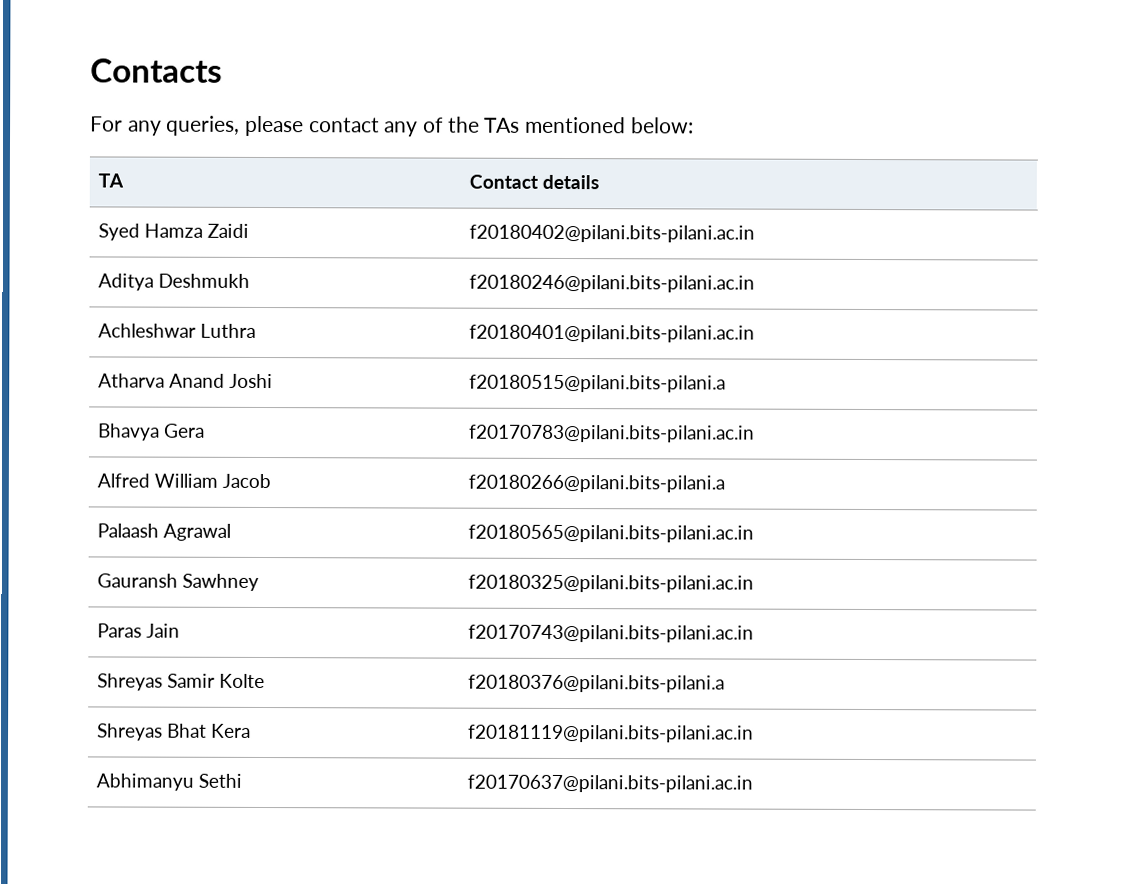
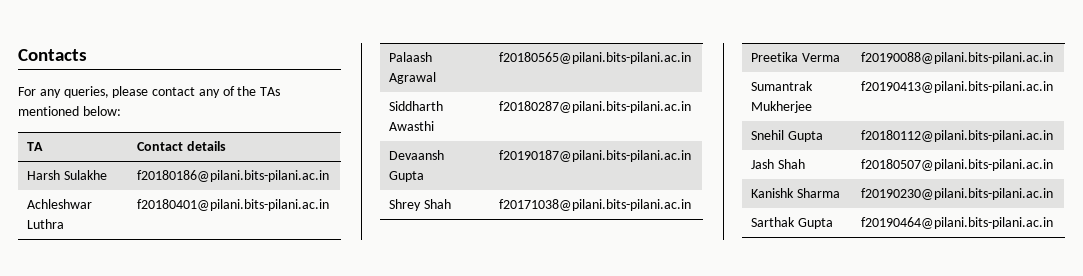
- Syed Hamza Zaidi | f20180402@pilani.bits-pilani.ac.in
- Aditya Deshmukh | f20180246@pilani.bits-pilani.ac.in
+ Harsh Sulakhe | f20180186@pilani.bits-pilani.ac.in
  Achleshwar Luthra | f20180401@pilani.bits-pilani.ac.in
- Atharva Anand Joshi | f20180515@pilani.bits-pilani.a
- Bhavya Gera | f20170783@pilani.bits-pilani.ac.in
- Alfred William Jacob | f20180266@pilani.bits-pilani.a
  Palaash Agrawal | f20180565@pilani.bits-pilani.ac.in
- Gauransh Sawhney | f20180325@pilani.bits-pilani.ac.in
- Paras Jain | f20170743@pilani.bits-pilani.ac.in
- Shreyas Samir Kolte | f20180376@pilani.bits-pilani.a
- Shreyas Bhat Kera | f20181119@pilani.bits-pilani.ac.in
- Abhimanyu Sethi | f20170637@pilani.bits-pilani.ac.in
+ Siddharth Awasthi | f20180287@pilani.bits-pilani.ac.in
+ Devaansh Gupta | f20190187@pilani.bits-pilani.ac.in
+ Shrey Shah | f20171038@pilani.bits-pilani.ac.in
+ Preetika Verma | f20190088@pilani.bits-pilani.ac.in
+ Sumantrak Mukherjee | f20190413@pilani.bits-pilani.ac.in
+ Snehil Gupta | f20180112@pilani.bits-pilani.ac.in
+ Jash Shah | f20180507@pilani.bits-pilani.ac.in
+ Kanishk Sharma | f20190230@pilani.bits-pilani.ac.in
+ Sarthak Gupta | f20190464@pilani.bits-pilani.ac.in

